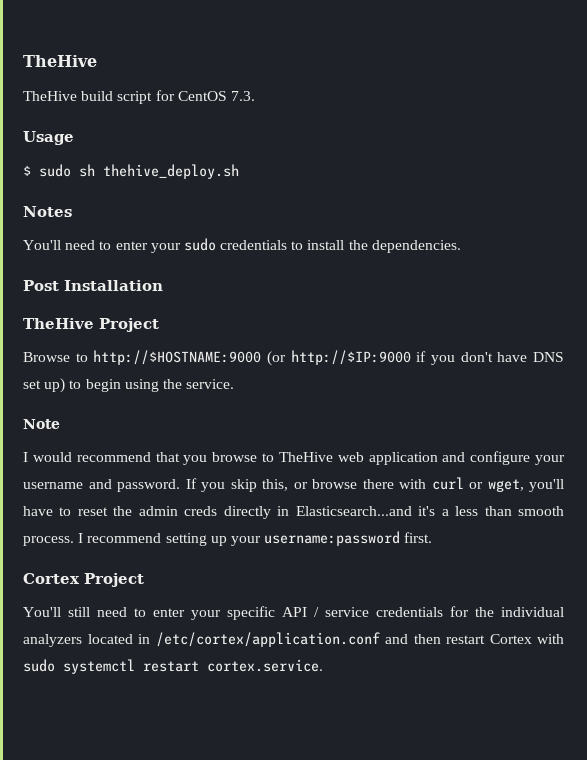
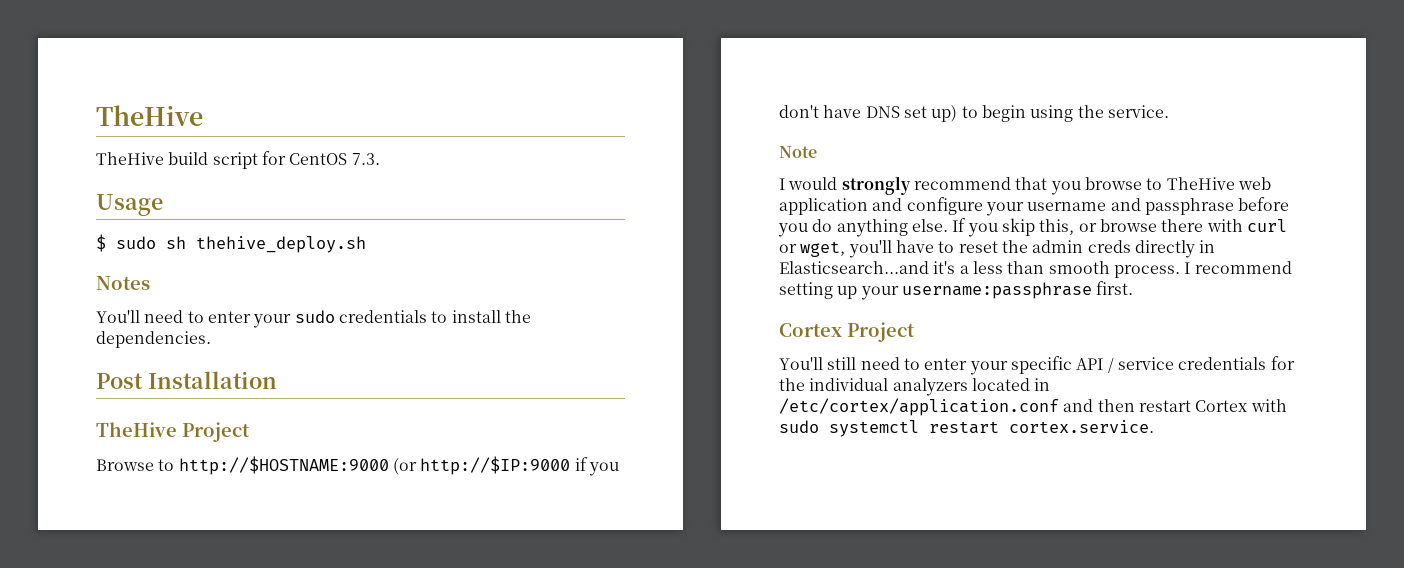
- I would recommend that you browse to TheHive web application and configure your username and password.
+ I would strongly recommend that you browse to TheHive web application and configure your username and passphrase before you do anything else.
- I recommend setting up your username:password first.
+ I recommend setting up your username:passphrase first.

